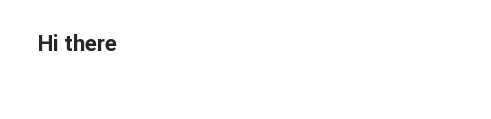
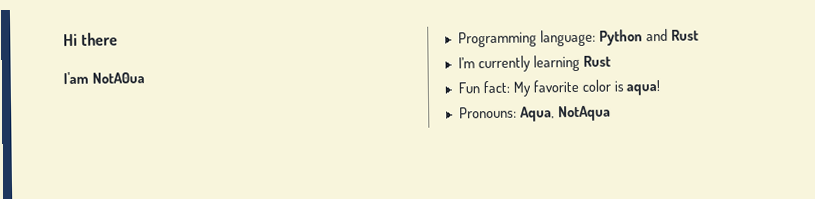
+ I'am NotA0ua
+ Programming language: Python and Rust
+ I’m currently learning Rust
+ Fun fact: My favorite color is aqua!
+ Pronouns: Aqua, NotAqua

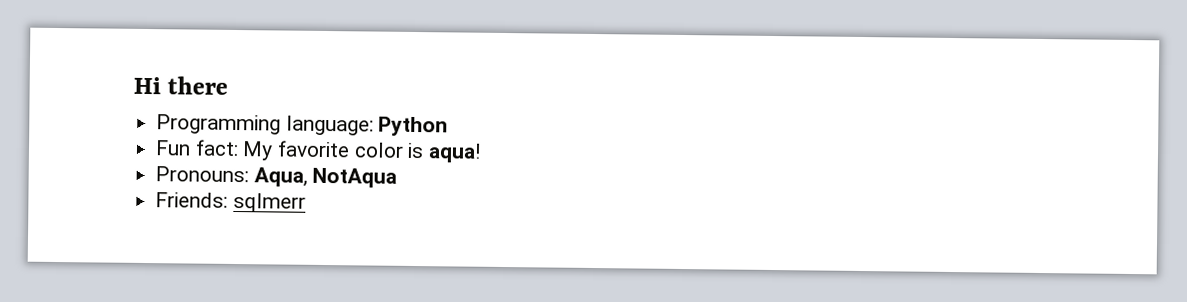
- I'am NotA0ua
- Programming language: Python and Rust
- I’m currently learning Rust
+ Programming language: Python
+ Friends: sqlmerr

